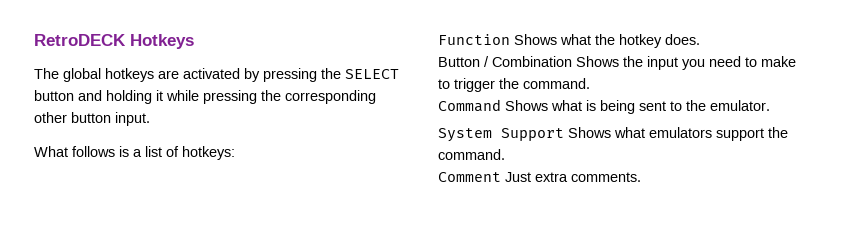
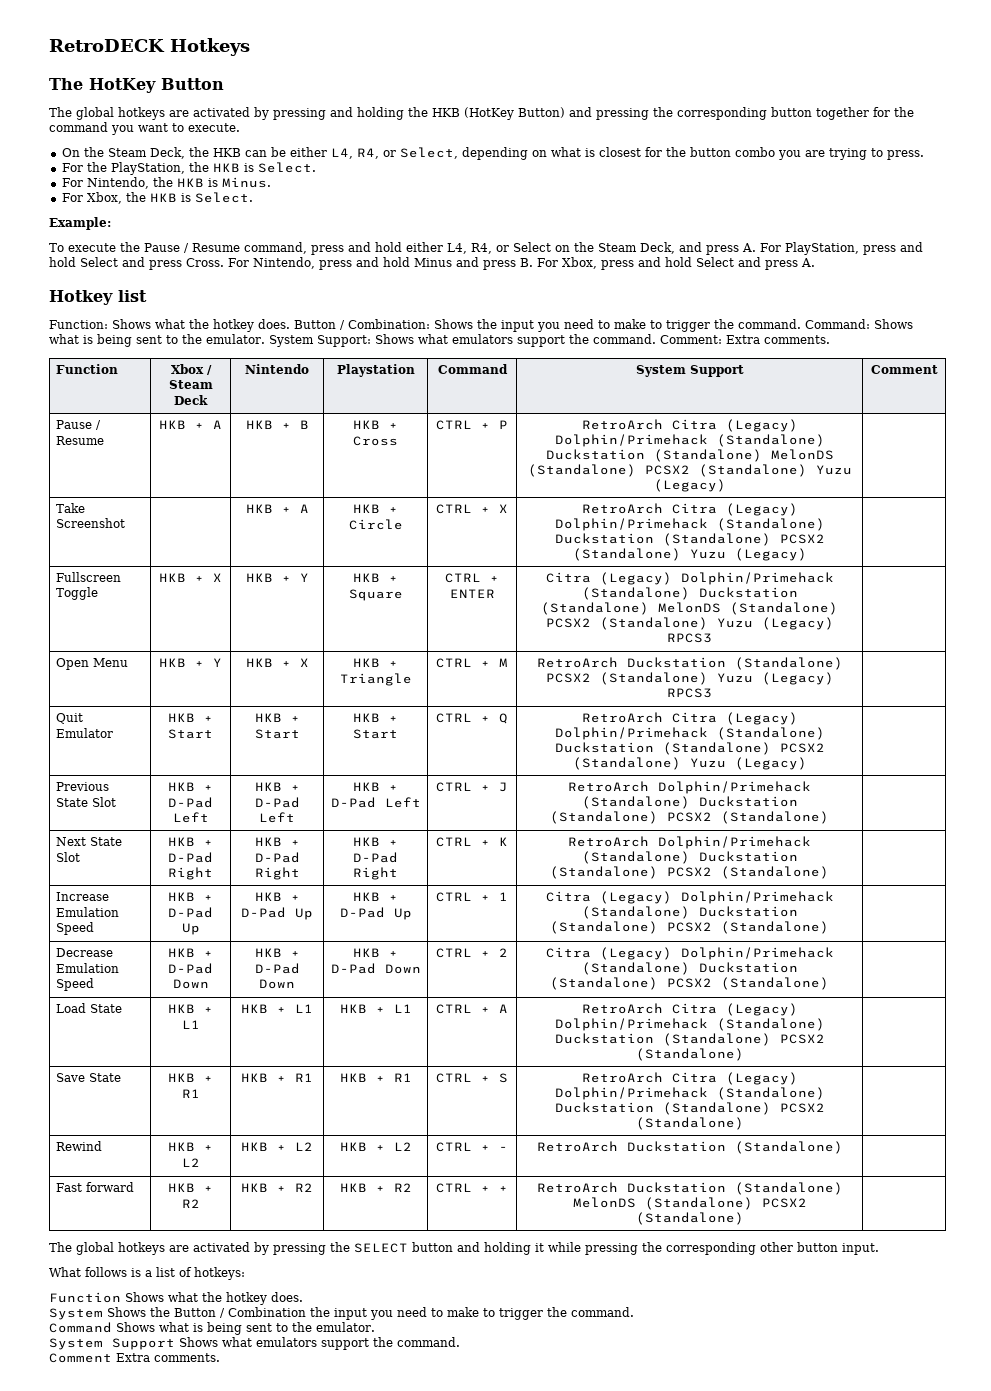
+ The HotKey Button
+ The global hotkeys are activated by pressing and holding the HKB (HotKey Button) and pressing the corresponding button together for the command you want to execute.
+ On the Steam Deck, the HKB can be either L4, R4, or Select, depending on what is closest for the button combo you are trying to press.
+ For the PlayStation, the HKB is Select.
+ For Nintendo, the HKB is Minus.
+ For Xbox, the HKB is Select.
+ Example:
+ To execute the Pause / Resume command, press and hold either L4, R4, or Select on the Steam Deck, and press A. For PlayStation, press and hold Select and press Cross. For Nintendo, press and hold Minus and press B. For Xbox, press and hold Select and press A.
+ Hotkey list
+ Function: Shows what the hotkey does. Button / Combination: Shows the input you need to make to trigger the command. Command: Shows what is being sent to the emulator. System Support: Shows what emulators support the command. Comment: Extra comments.
+ Function | Xbox / Steam Deck | Nintendo | Playstation | Command | System Support | Comment
+ Pause / Resume | HKB + A | HKB + B | HKB + Cross | CTRL + P | RetroArch Citra (Legacy) Dolphin/Primehack (Standalone) Duckstation (Standalone) MelonDS (Standalone) PCSX2 (Standalone) Yuzu (Legacy) |
+ Take Screenshot | | HKB + A | HKB + Circle | CTRL + X | RetroArch Citra (Legacy) Dolphin/Primehack (Standalone) Duckstation (Standalone) PCSX2 (Standalone) Yuzu (Legacy) |
+ Fullscreen Toggle | HKB + X | HKB + Y | HKB + Square | CTRL + ENTER | Citra (Legacy) Dolphin/Primehack (Standalone) Duckstation (Standalone) MelonDS (Standalone) PCSX2 (Standalone) Yuzu (Legacy) RPCS3 |
+ Open Menu | HKB + Y | HKB + X | HKB + Triangle | CTRL + M | RetroArch Duckstation (Standalone) PCSX2 (Standalone) Yuzu (Legacy) RPCS3 |
+ Quit Emulator | HKB + Start | HKB + Start | HKB + Start | CTRL + Q | RetroArch Citra (Legacy) Dolphin/Primehack (Standalone) Duckstation (Standalone) PCSX2 (Standalone) Yuzu (Legacy) |
+ Previous State Slot | HKB + D-Pad Left | HKB + D-Pad Left | HKB + D-Pad Left | CTRL + J | RetroArch Dolphin/Primehack (Standalone) Duckstation (Standalone) PCSX2 (Standalone) |
+ Next State Slot | HKB + D-Pad Right | HKB + D-Pad Right | HKB + D-Pad Right | CTRL + K | RetroArch Dolphin/Primehack (Standalone) Duckstation (Standalone) PCSX2 (Standalone) |
+ Increase Emulation Speed | HKB + D-Pad Up | HKB + D-Pad Up | HKB + D-Pad Up | CTRL + 1 | Citra (Legacy) Dolphin/Primehack (Standalone) Duckstation (Standalone) PCSX2 (Standalone) |
+ Decrease Emulation Speed | HKB + D-Pad Down | HKB + D-Pad Down | HKB + D-Pad Down | CTRL + 2 | Citra (Legacy) Dolphin/Primehack (Standalone) Duckstation (Standalone) PCSX2 (Standalone) |
+ Load State | HKB + L1 | HKB + L1 | HKB + L1 | CTRL + A | RetroArch Citra (Legacy) Dolphin/Primehack (Standalone) Duckstation (Standalone) PCSX2 (Standalone) |
+ Save State | HKB + R1 | HKB + R1 | HKB + R1 | CTRL + S | RetroArch Citra (Legacy) Dolphin/Primehack (Standalone) Duckstation (Standalone) PCSX2 (Standalone) |
+ Rewind | HKB + L2 | HKB + L2 | HKB + L2 | CTRL + - | RetroArch Duckstation (Standalone) |
+ Fast forward | HKB + R2 | HKB + R2 | HKB + R2 | CTRL + + | RetroArch Duckstation (Standalone) MelonDS (Standalone) PCSX2 (Standalone) |
- Button / Combination Shows the input you need to make to trigger the command.
+ System Shows the Button / Combination the input you need to make to trigger the command.
- Comment Just extra comments.
+ Comment Extra comments.

